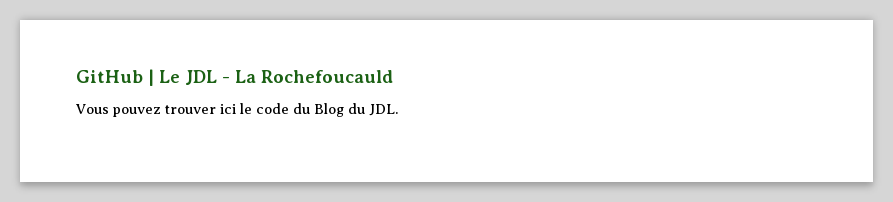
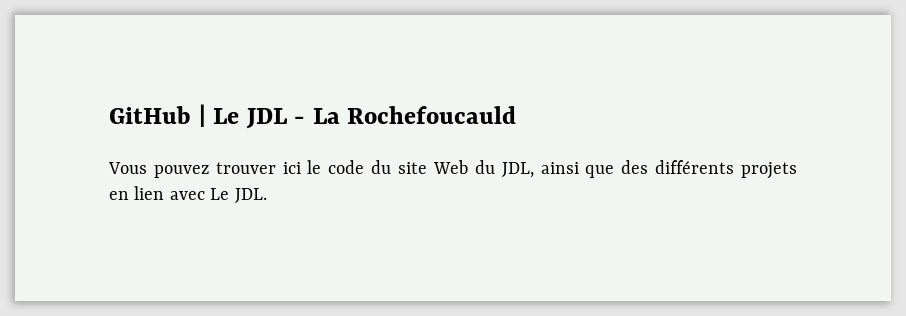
- Vous pouvez trouver ici le code du Blog du JDL.
+ Vous pouvez trouver ici le code du site Web du JDL, ainsi que des différents projets en lien avec Le JDL.

